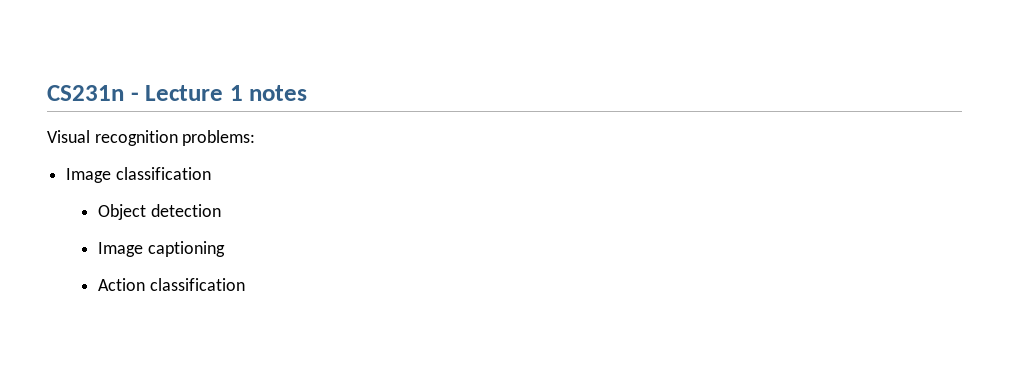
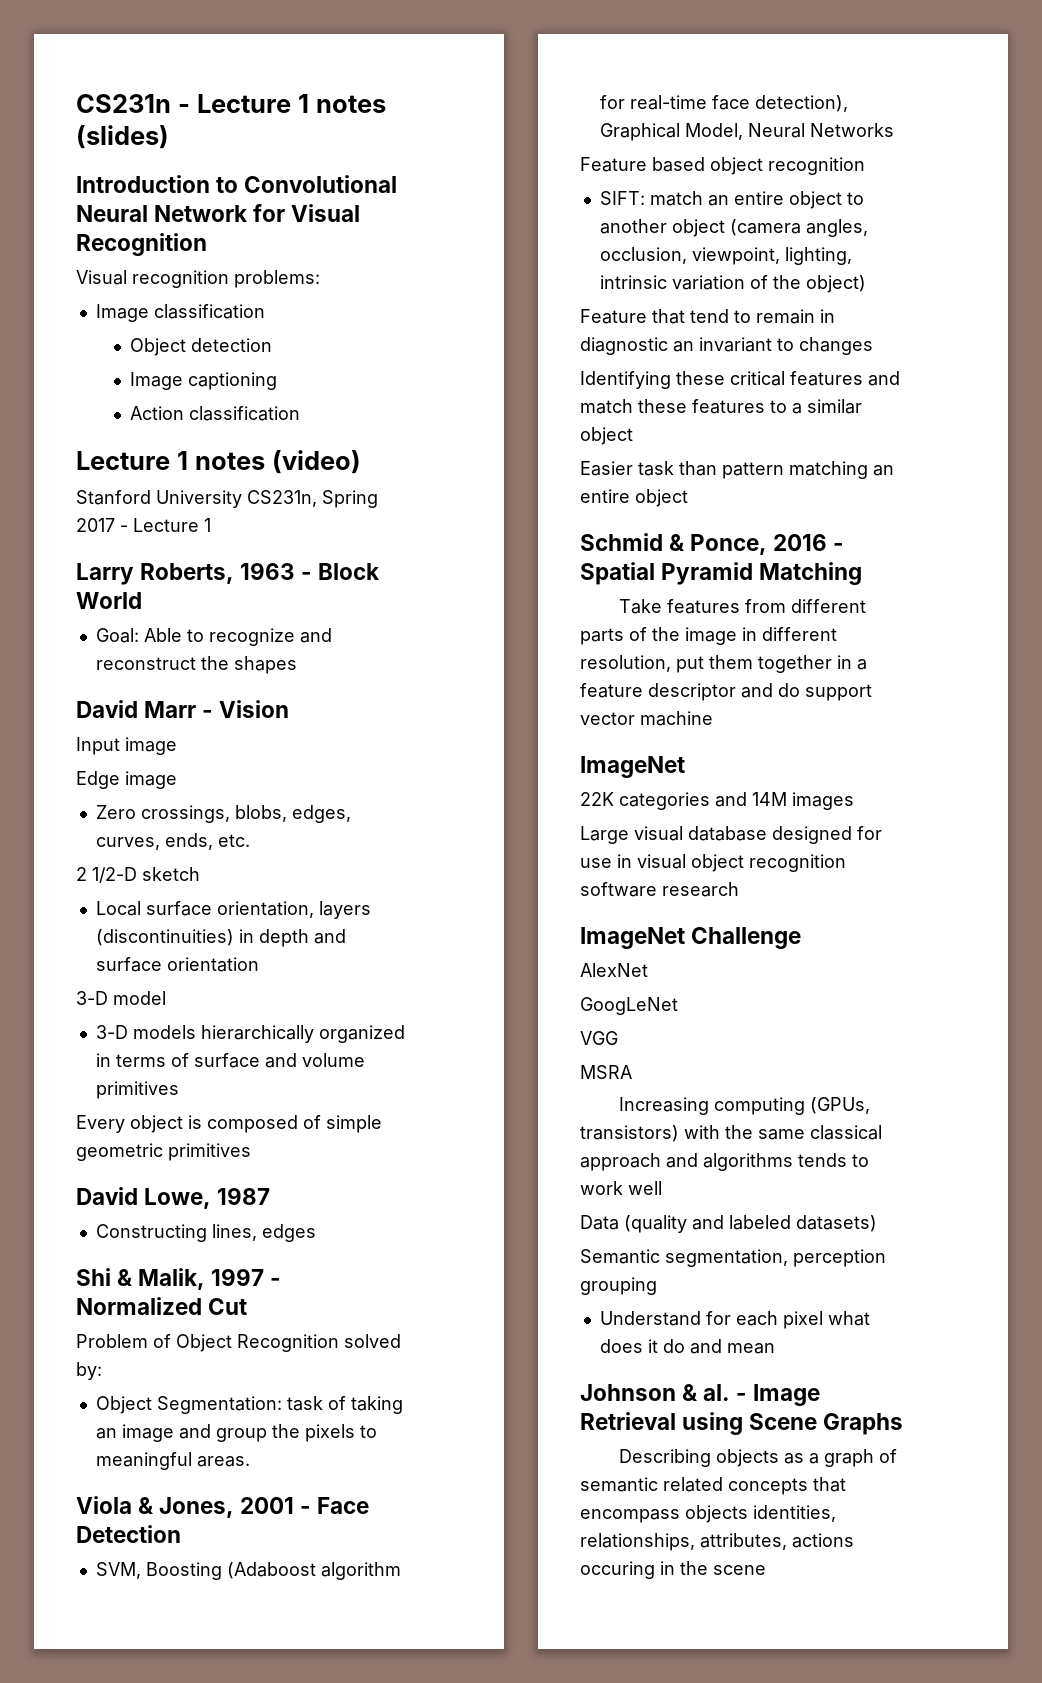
- CS231n - Lecture 1 notes
+ CS231n - Lecture 1 notes (slides)
+ Introduction to Convolutional Neural Network for Visual Recognition
+ Lecture 1 notes (video)
+ Stanford University CS231n, Spring 2017 - Lecture 1
+ Larry Roberts, 1963 - Block World
+ Goal: Able to recognize and reconstruct the shapes
+ David Marr - Vision
+ Input image
+ Edge image
+ Zero crossings, blobs, edges, curves, ends, etc.
+ 2 1/2-D sketch
+ Local surface orientation, layers (discontinuities) in depth and surface orientation
+ 3-D model
+ 3-D models hierarchically organized in terms of surface and volume primitives
+ Every object is composed of simple geometric primitives
+ David Lowe, 1987
+ Constructing lines, edges
+ Shi & Malik, 1997 - Normalized Cut
+ Problem of Object Recognition solved by:
+ Object Segmentation: task of taking an image and group the pixels to meaningful areas.
+ Viola & Jones, 2001 - Face Detection
+ SVM, Boosting (Adaboost algorithm for real-time face detection), Graphical Model, Neural Networks
+ Feature based object recognition
+ SIFT: match an entire object to another object (camera angles, occlusion, viewpoint, lighting, intrinsic variation of the object)
+ Feature that tend to remain in diagnostic an invariant to changes
+ Identifying these critical features and match these features to a similar object
+ Easier task than pattern matching an entire object
+ Schmid & Ponce, 2016 - Spatial Pyramid Matching
+ Take features from different parts of the image in different resolution, put them together in a feature descriptor and do support vector machine
+ ImageNet
+ 22K categories and 14M images
+ Large visual database designed for use in visual object recognition software research
+ ImageNet Challenge
+ AlexNet
+ GoogLeNet
+ VGG
+ MSRA
+ Increasing computing (GPUs, transistors) with the same classical approach and algorithms tends to work well
+ Data (quality and labeled datasets)
+ Semantic segmentation, perception grouping
+ Understand for each pixel what does it do and mean
+ Johnson & al. - Image Retrieval using Scene Graphs
+ Describing objects as a graph of semantic related concepts that encompass objects identities, relationships, attributes, actions occuring in the scene

